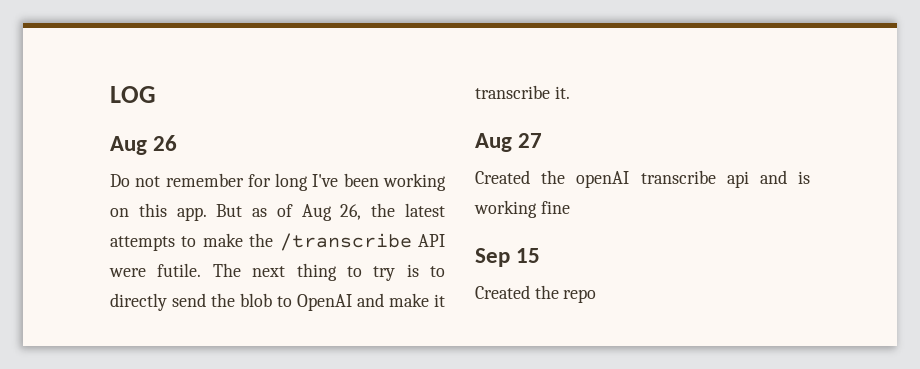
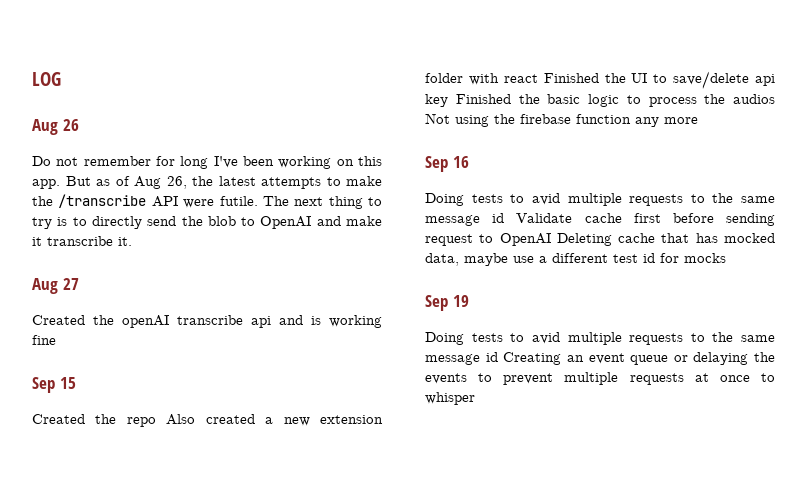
- Created the repo
+ Created the repo Also created a new extension folder with react Finished the UI to save/delete api key Finished the basic logic to process the audios Not using the firebase function any more
+ Sep 16
+ Doing tests to avid multiple requests to the same message id Validate cache first before sending request to OpenAI Deleting cache that has mocked data, maybe use a different test id for mocks
+ Sep 19
+ Doing tests to avid multiple requests to the same message id Creating an event queue or delaying the events to prevent multiple requests at once to whisper

